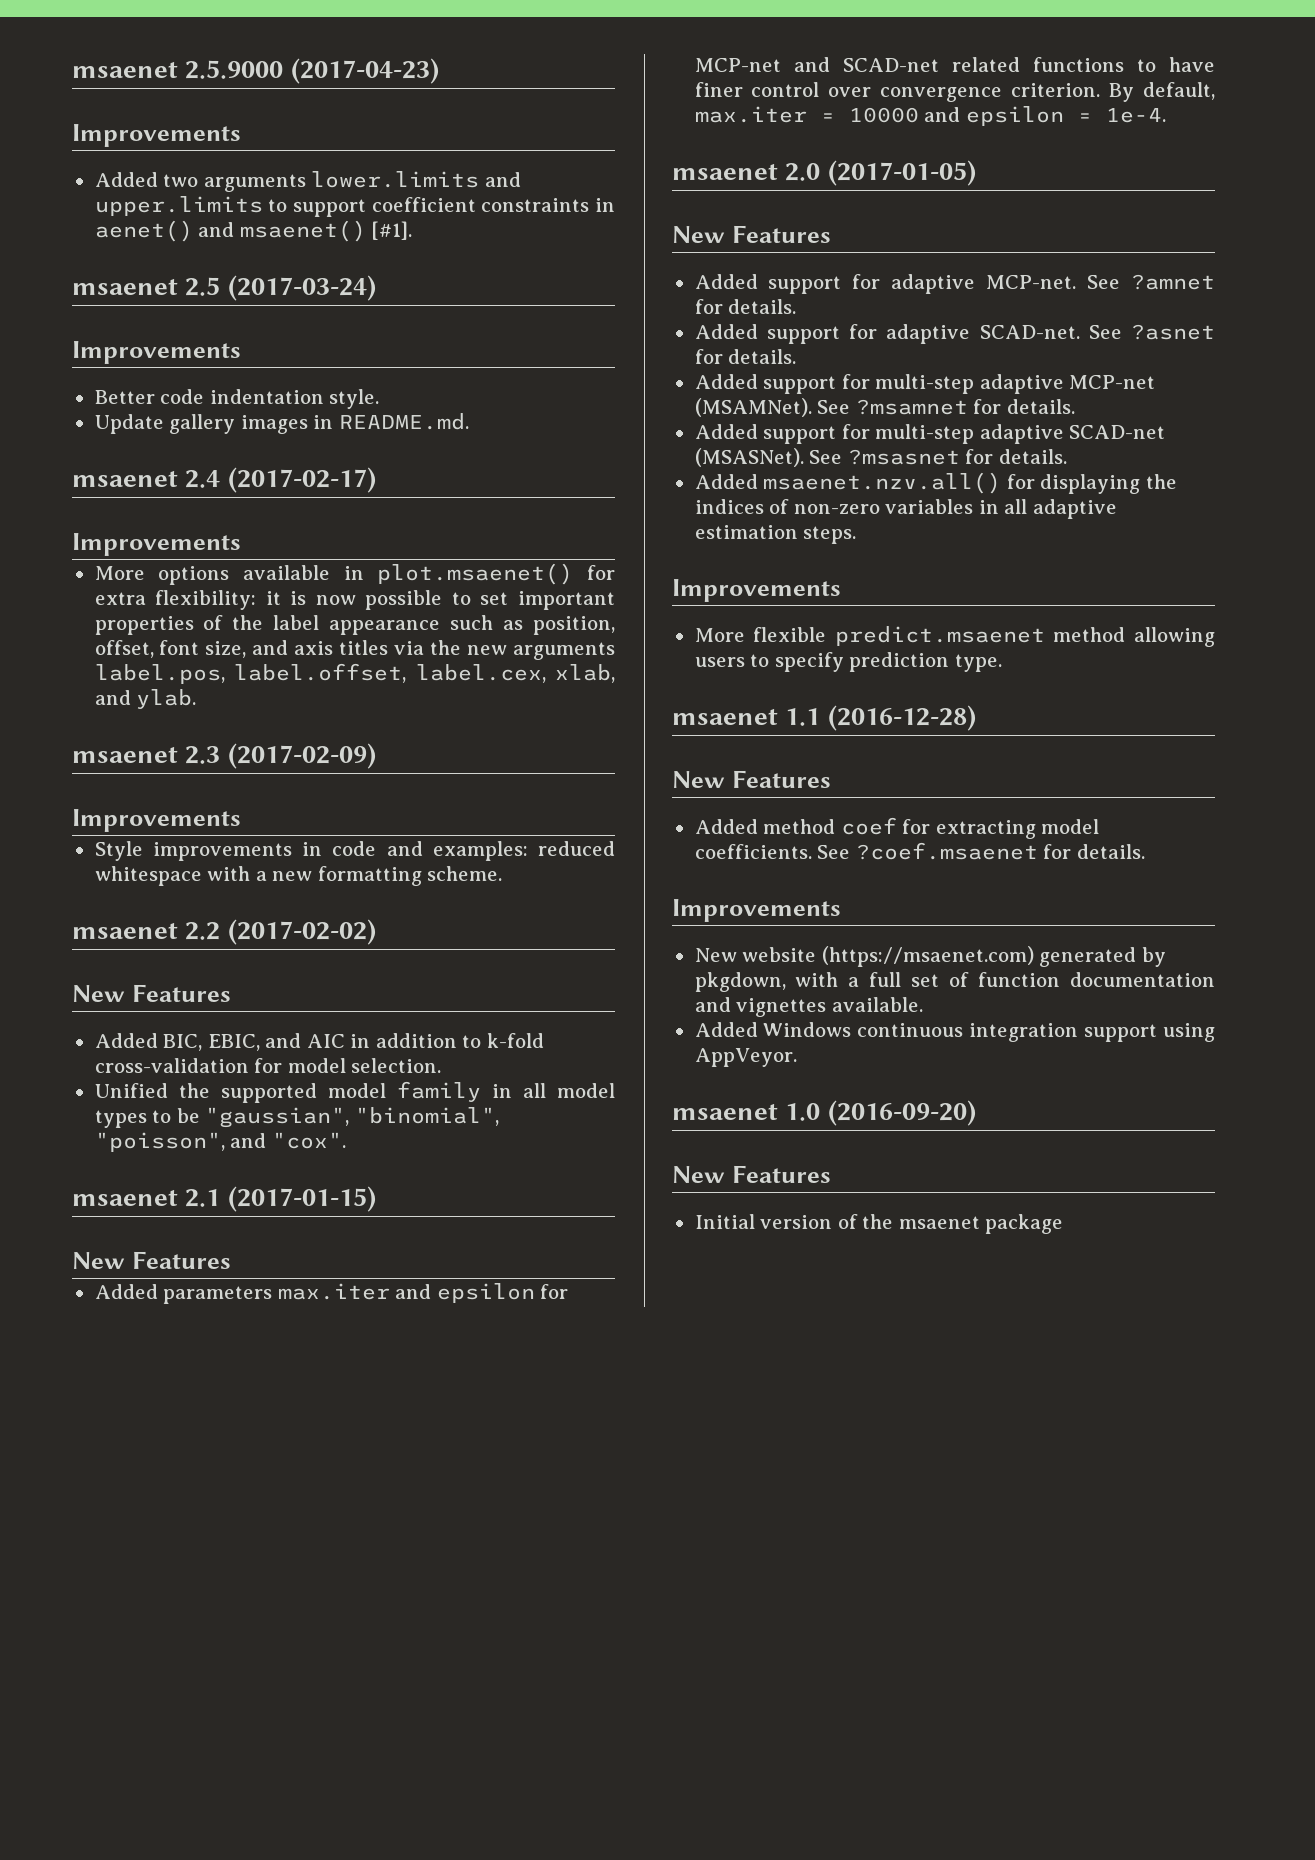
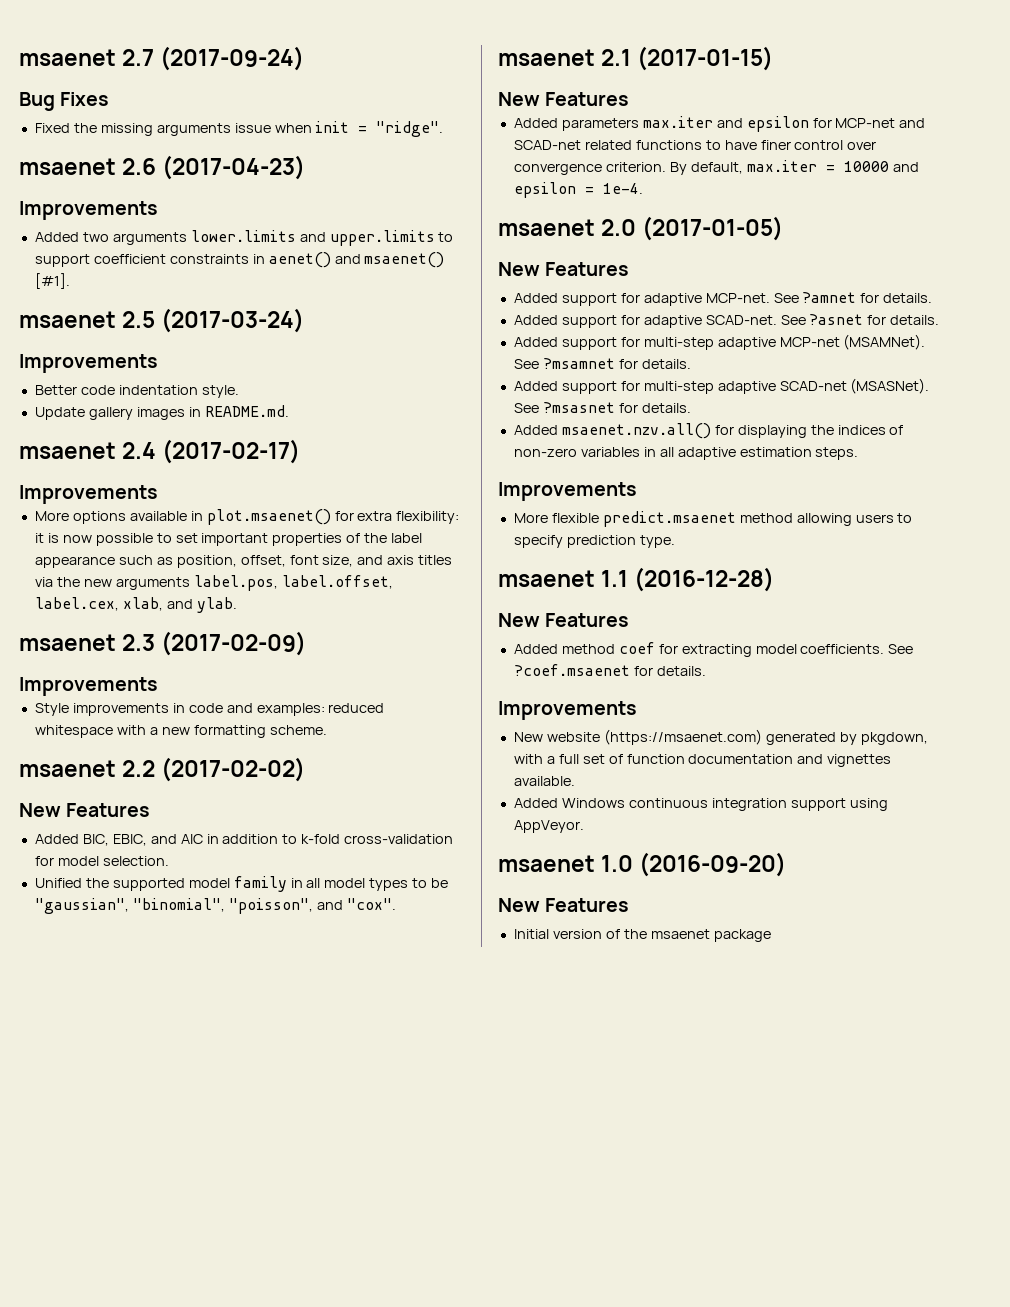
- msaenet 2.5.9000 (2017-04-23)
+ msaenet 2.7 (2017-09-24)
+ Bug Fixes
+ Fixed the missing arguments issue when init = "ridge".
+ msaenet 2.6 (2017-04-23)

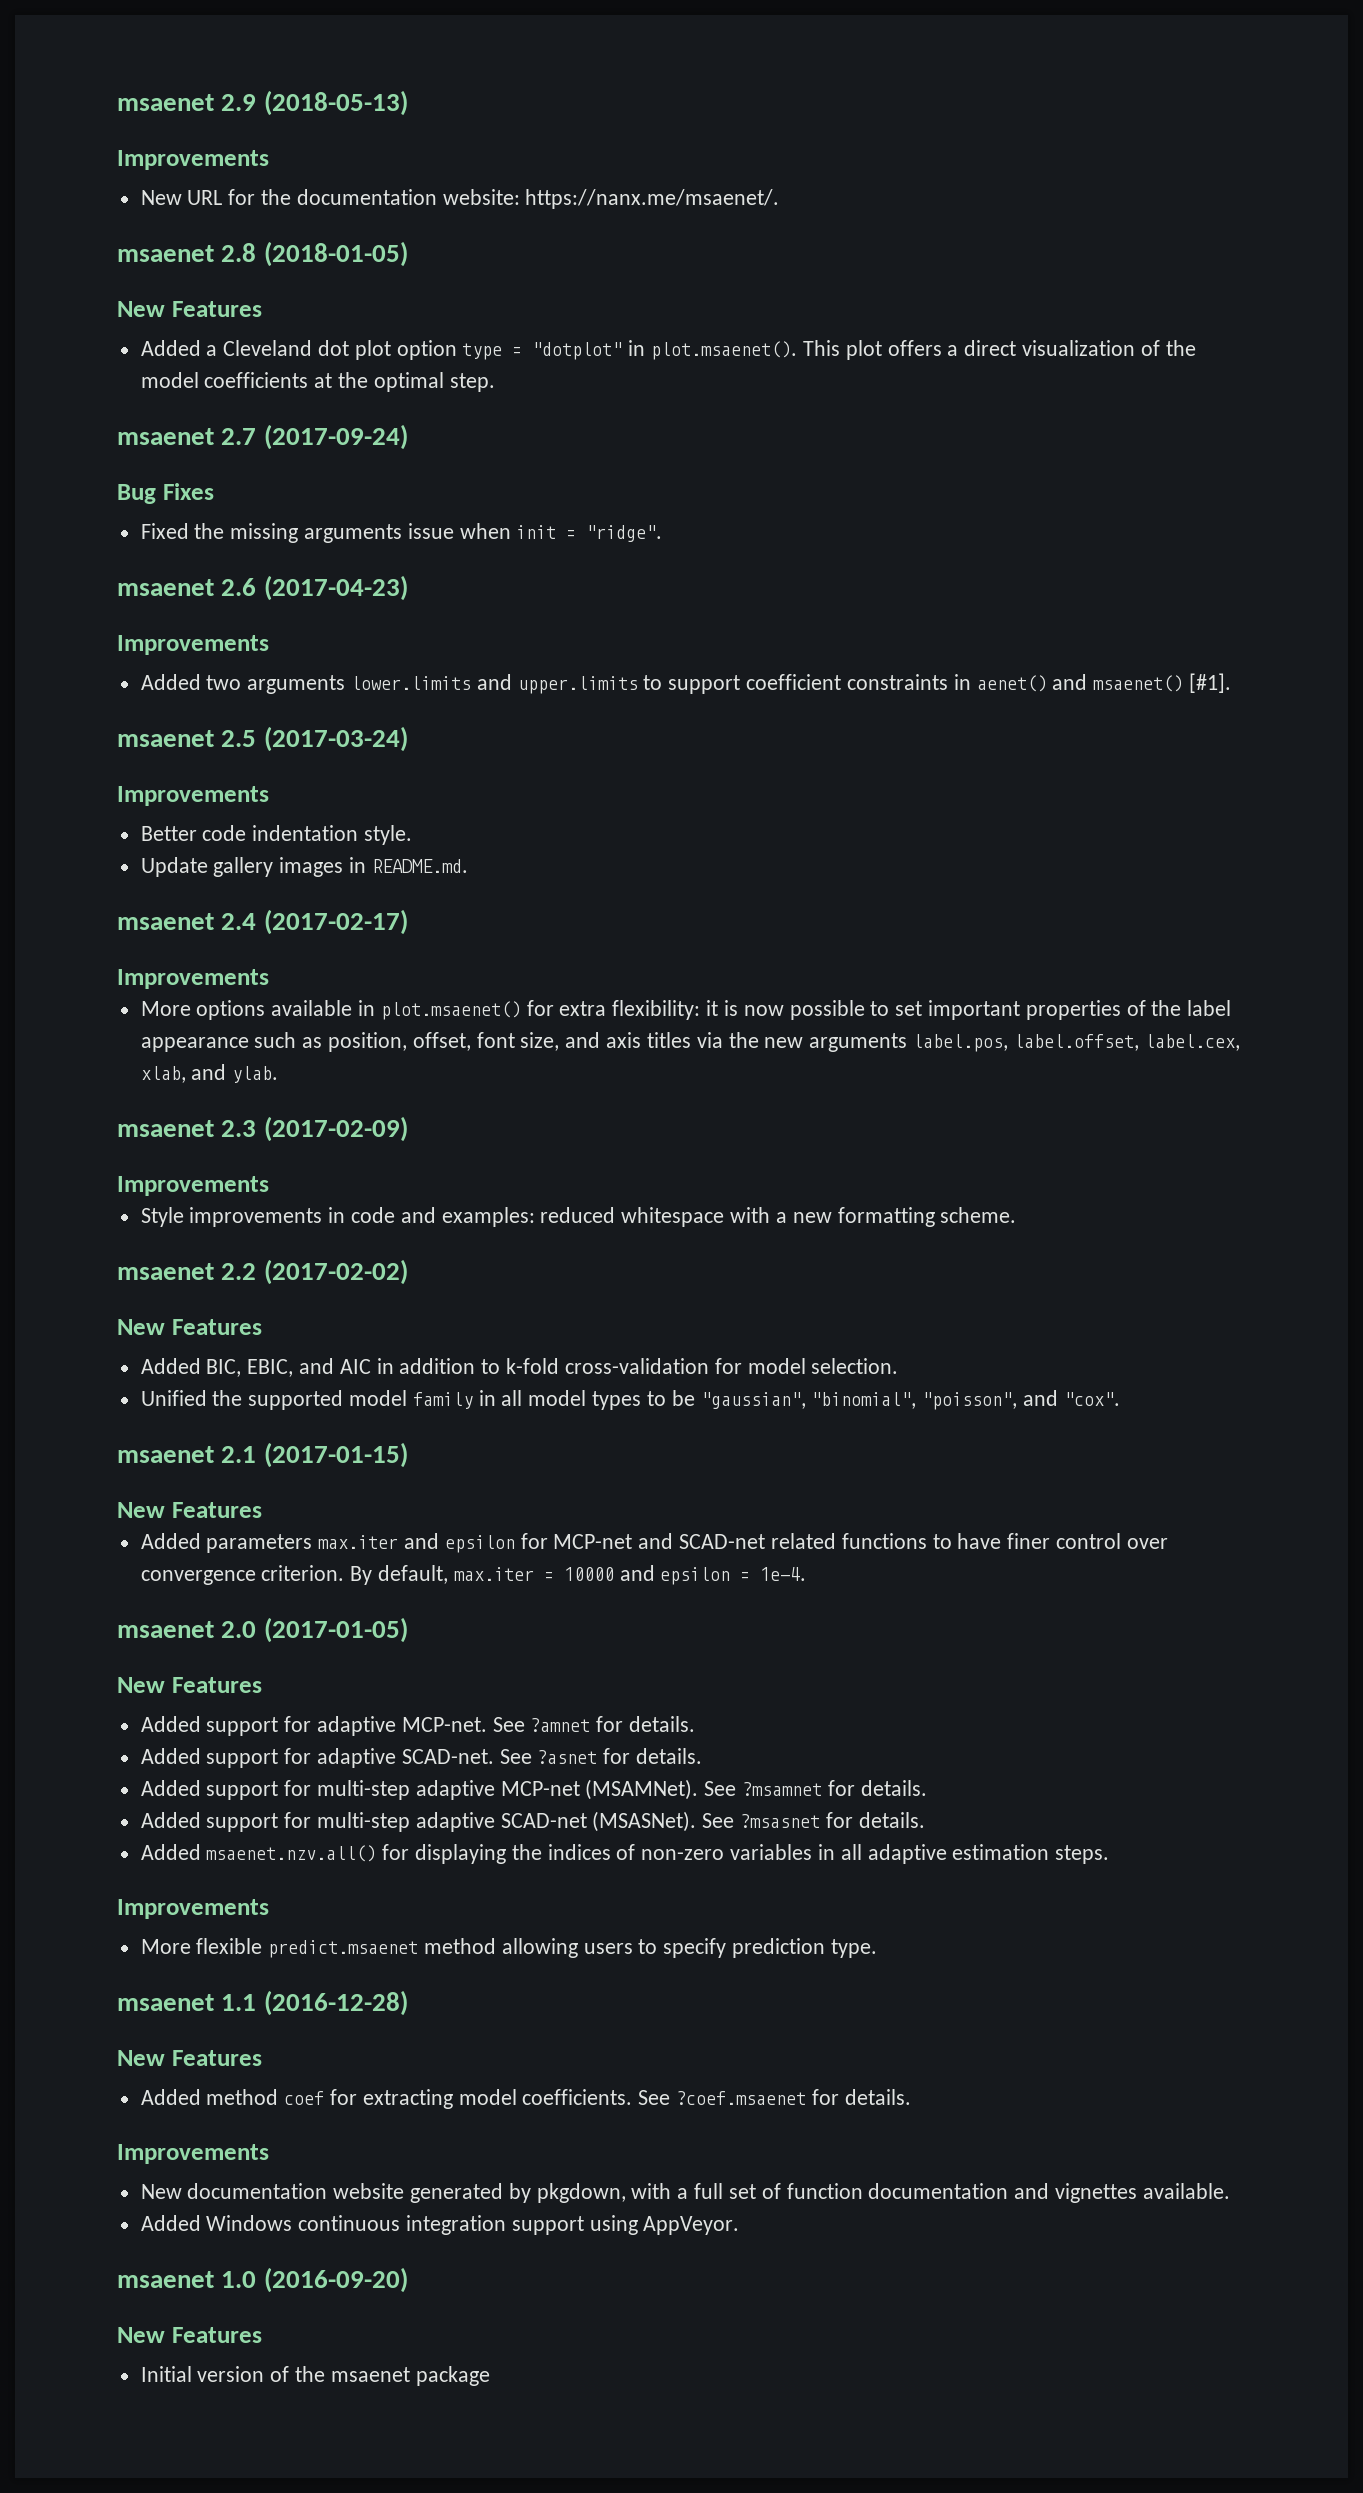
+ msaenet 2.9 (2018-05-13)
+ Improvements
+ New URL for the documentation website: https://nanx.me/msaenet/.
+ msaenet 2.8 (2018-01-05)
+ New Features
+ Added a Cleveland dot plot option type = "dotplot" in plot.msaenet(). This plot offers a direct visualization of the model coefficients at the optimal step.
- New website (https://msaenet.com) generated by pkgdown, with a full set of function documentation and vignettes available.
+ New documentation website generated by pkgdown, with a full set of function documentation and vignettes available.

